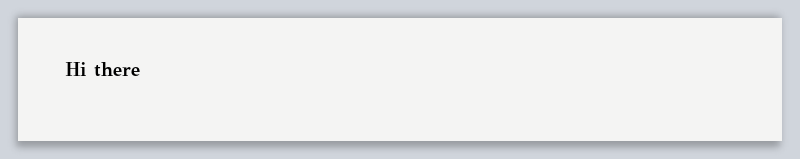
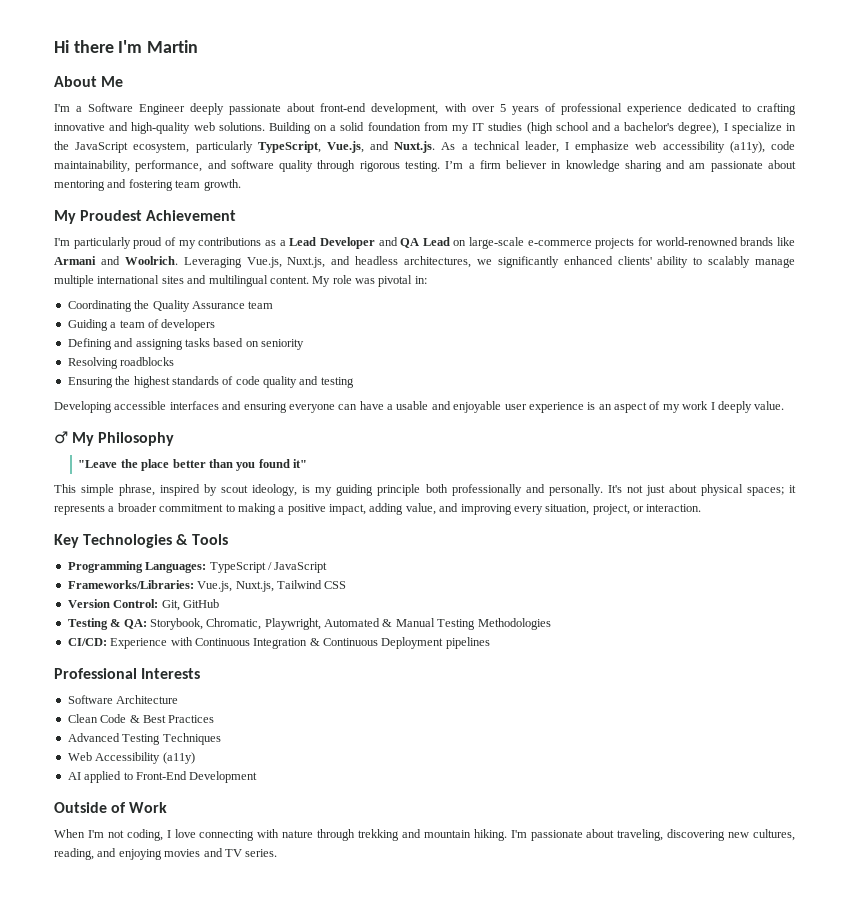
- Hi there
+ Hi there I'm Martin
+ About Me
+ I'm a Software Engineer deeply passionate about front-end development, with over 5 years of professional experience dedicated to crafting innovative and high-quality web solutions. Building on a solid foundation from my IT studies (high school and a bachelor's degree), I specialize in the JavaScript ecosystem, particularly TypeScript, Vue.js, and Nuxt.js. As a technical leader, I emphasize web accessibility (a11y), code maintainability, performance, and software quality through rigorous testing. I’m a firm believer in knowledge sharing and am passionate about mentoring and fostering team growth.
+ My Proudest Achievement
+ I'm particularly proud of my contributions as a Lead Developer and QA Lead on large-scale e-commerce projects for world-renowned brands like Armani and Woolrich. Leveraging Vue.js, Nuxt.js, and headless architectures, we significantly enhanced clients' ability to scalably manage multiple international sites and multilingual content. My role was pivotal in:
+ Coordinating the Quality Assurance team
+ Guiding a team of developers
+ Defining and assigning tasks based on seniority
+ Resolving roadblocks
+ Ensuring the highest standards of code quality and testing
+ Developing accessible interfaces and ensuring everyone can have a usable and enjoyable user experience is an aspect of my work I deeply value.
+ ♂ My Philosophy
+ "Leave the place better than you found it"
+ This simple phrase, inspired by scout ideology, is my guiding principle both professionally and personally. It's not just about physical spaces; it represents a broader commitment to making a positive impact, adding value, and improving every situation, project, or interaction.
+ Key Technologies & Tools
+ Programming Languages: TypeScript / JavaScript
+ Frameworks/Libraries: Vue.js, Nuxt.js, Tailwind CSS
+ Version Control: Git, GitHub
+ Testing & QA: Storybook, Chromatic, Playwright, Automated & Manual Testing Methodologies
+ CI/CD: Experience with Continuous Integration & Continuous Deployment pipelines
+ Professional Interests
+ Software Architecture
+ Clean Code & Best Practices
+ Advanced Testing Techniques
+ Web Accessibility (a11y)
+ AI applied to Front-End Development
+ Outside of Work
+ When I'm not coding, I love connecting with nature through trekking and mountain hiking. I'm passionate about traveling, discovering new cultures, reading, and enjoying movies and TV series.

